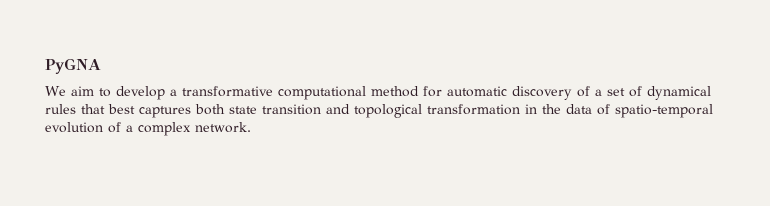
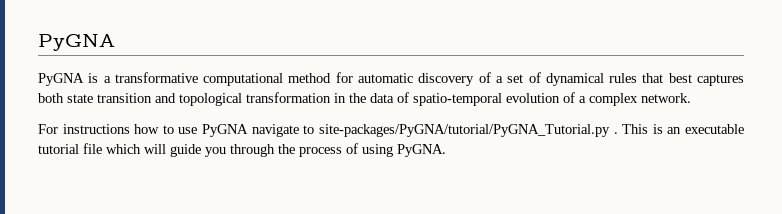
- We aim to develop a transformative computational method for automatic discovery of a set of dynamical rules that best captures both state transition and topological transformation in the data of spatio-temporal evolution of a complex network.
+ PyGNA is a transformative computational method for automatic discovery of a set of dynamical rules that best captures both state transition and topological transformation in the data of spatio-temporal evolution of a complex network.
+ For instructions how to use PyGNA navigate to site-packages/PyGNA/tutorial/PyGNA_Tutorial.py . This is an executable tutorial file which will guide you through the process of using PyGNA.

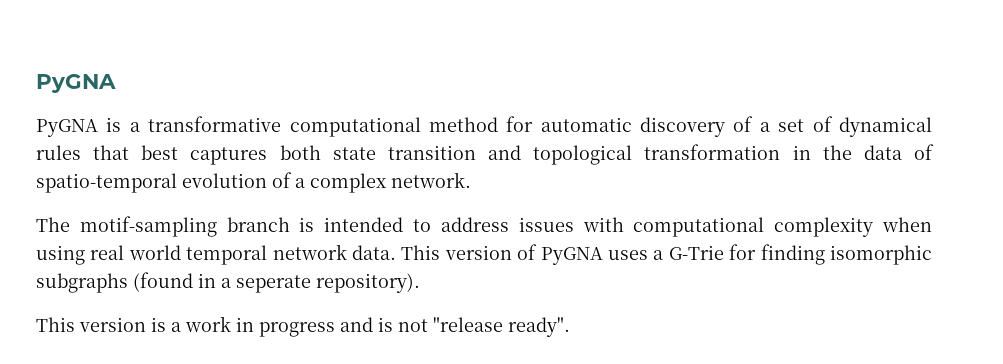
- For instructions how to use PyGNA navigate to site-packages/PyGNA/tutorial/PyGNA_Tutorial.py . This is an executable tutorial file which will guide you through the process of using PyGNA.
+ The motif-sampling branch is intended to address issues with computational complexity when using real world temporal network data. This version of PyGNA uses a G-Trie for finding isomorphic subgraphs (found in a seperate repository).
+ This version is a work in progress and is not "release ready".

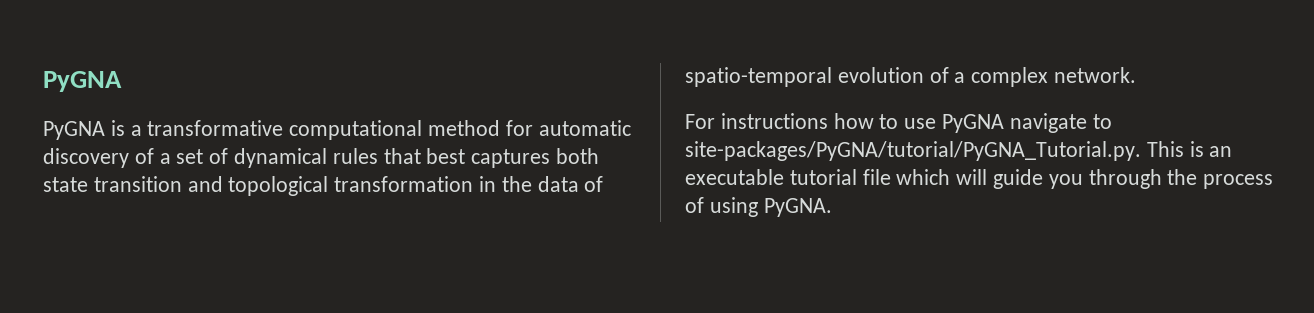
- The motif-sampling branch is intended to address issues with computational complexity when using real world temporal network data. This version of PyGNA uses a G-Trie for finding isomorphic subgraphs (found in a seperate repository).
- This version is a work in progress and is not "release ready".
+ For instructions how to use PyGNA navigate to site-packages/PyGNA/tutorial/PyGNA_Tutorial.py. This is an executable tutorial file which will guide you through the process of using PyGNA.

